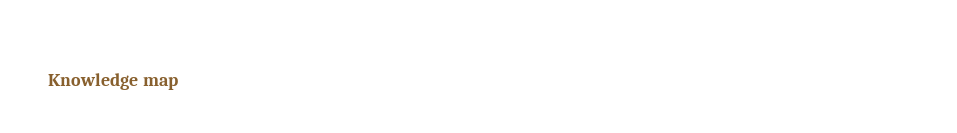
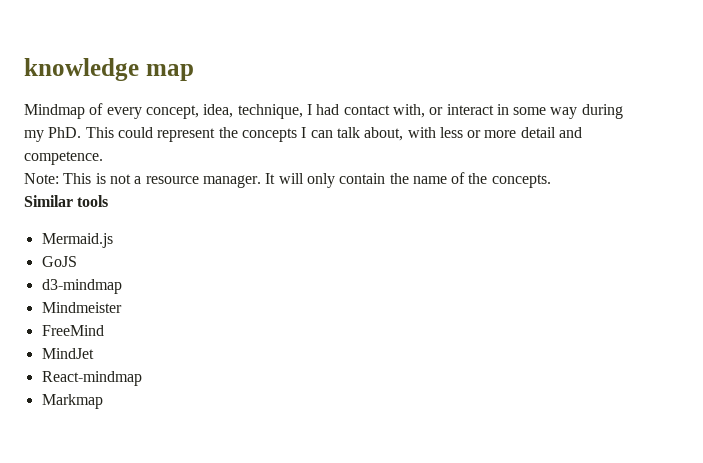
- Knowledge map
+ knowledge map
+ Mindmap of every concept, idea, technique, I had contact with, or interact in some way during my PhD. This could represent the concepts I can talk about, with less or more detail and competence.
+ Note: This is not a resource manager. It will only contain the name of the concepts.
+ Similar tools
+ Mermaid.js
+ GoJS
+ d3-mindmap
+ Mindmeister
+ FreeMind
+ MindJet
+ React-mindmap
+ Markmap

